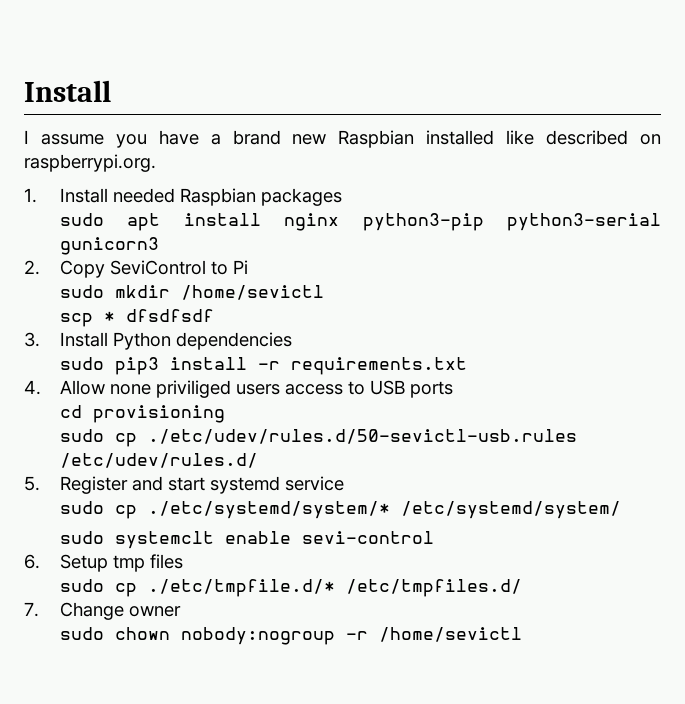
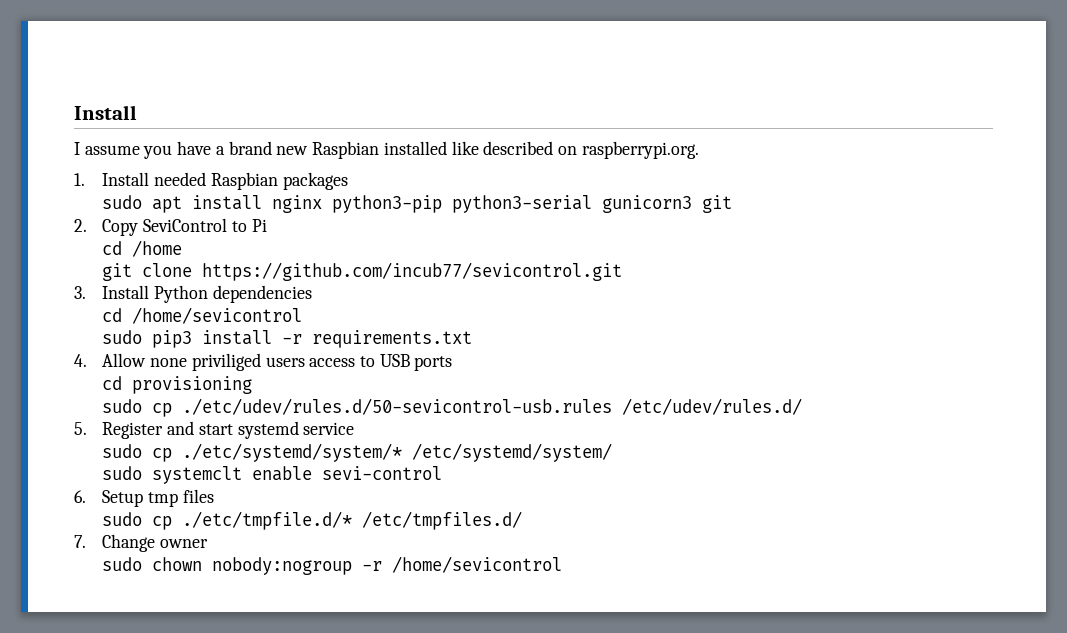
- sudo apt install nginx python3-pip python3-serial gunicorn3
+ sudo apt install nginx python3-pip python3-serial gunicorn3 git
- sudo mkdir /home/sevictl
- scp * dfsdfsdf
+ cd /home
+ git clone https://github.com/incub77/sevicontrol.git
+ cd /home/sevicontrol
- sudo cp ./etc/udev/rules.d/50-sevictl-usb.rules /etc/udev/rules.d/
+ sudo cp ./etc/udev/rules.d/50-sevicontrol-usb.rules /etc/udev/rules.d/
- sudo chown nobody:nogroup -r /home/sevictl
+ sudo chown nobody:nogroup -r /home/sevicontrol

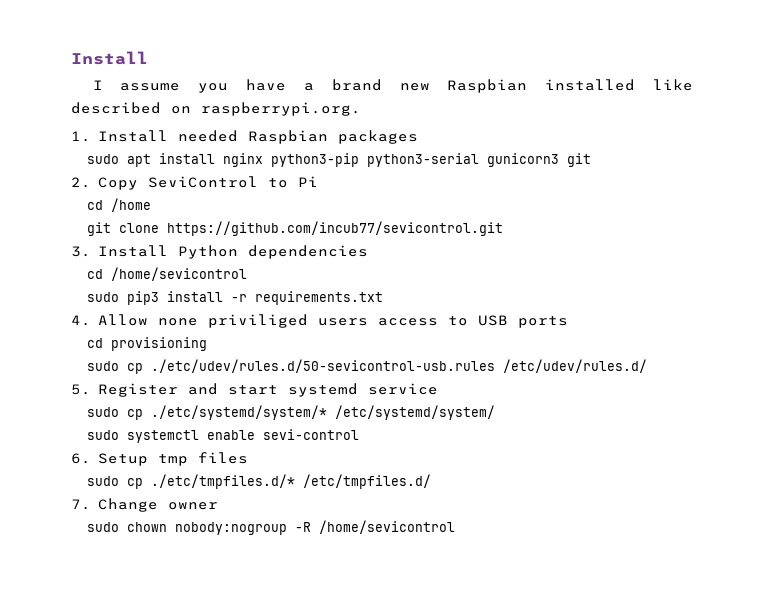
- sudo systemclt enable sevi-control
+ sudo systemctl enable sevi-control
- sudo cp ./etc/tmpfile.d/* /etc/tmpfiles.d/
+ sudo cp ./etc/tmpfiles.d/* /etc/tmpfiles.d/
- sudo chown nobody:nogroup -r /home/sevicontrol
+ sudo chown nobody:nogroup -R /home/sevicontrol

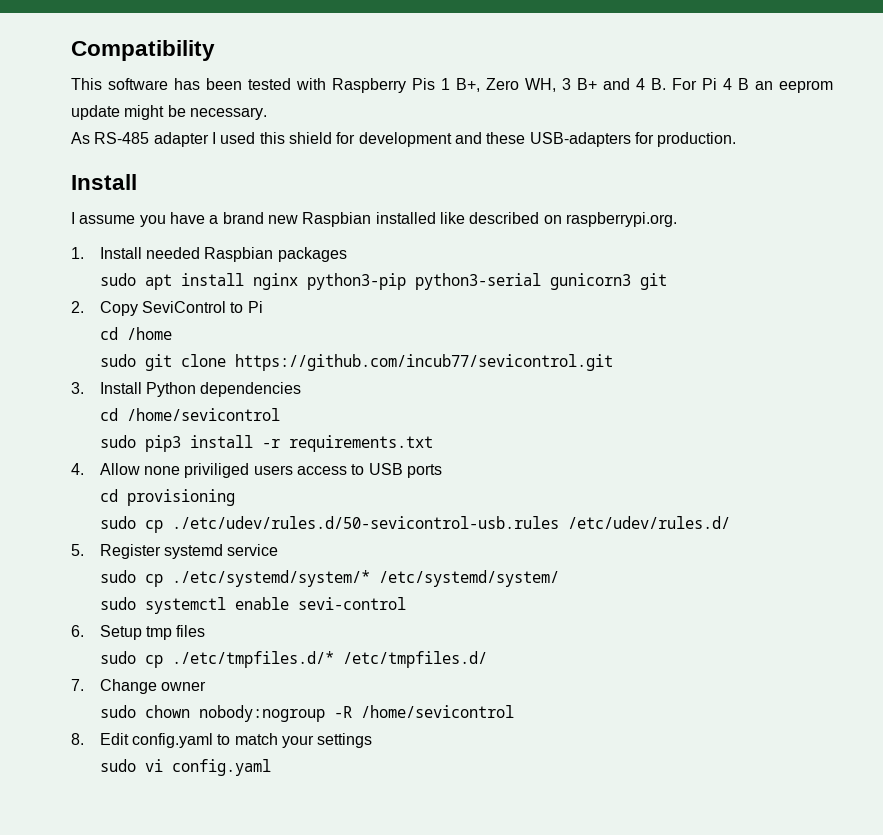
+ Compatibility
+ This software has been tested with Raspberry Pis 1 B+, Zero WH, 3 B+ and 4 B. For Pi 4 B an eeprom update might be necessary.
+ As RS-485 adapter I used this shield for development and these USB-adapters for production.
- git clone https://github.com/incub77/sevicontrol.git
+ sudo git clone https://github.com/incub77/sevicontrol.git
- 5. Register and start systemd service
+ 5. Register systemd service
+ 8. Edit config.yaml to match your settings
+ sudo vi config.yaml

